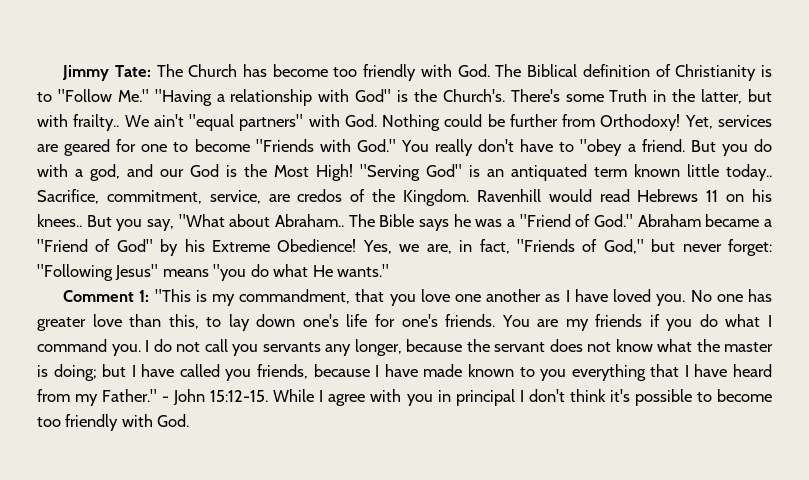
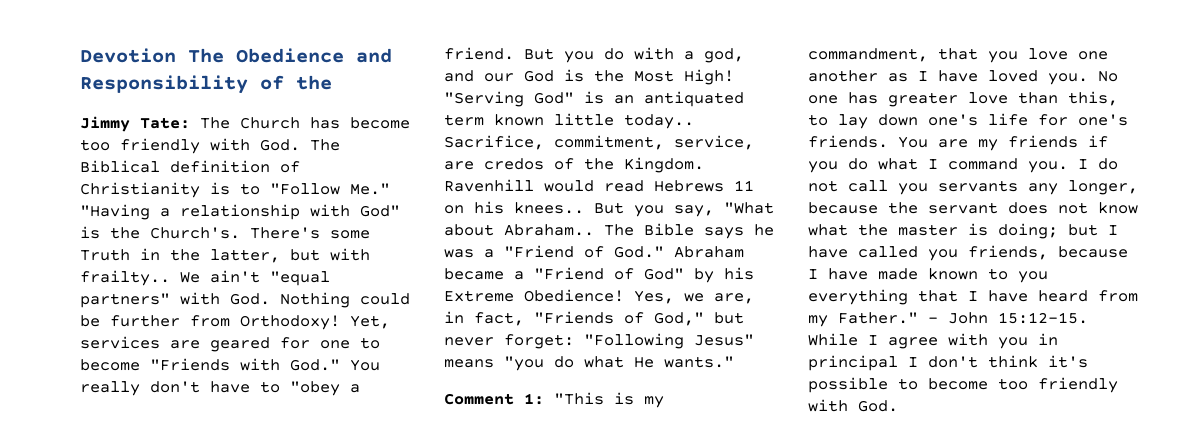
+ Devotion The Obedience and Responsibility of the

